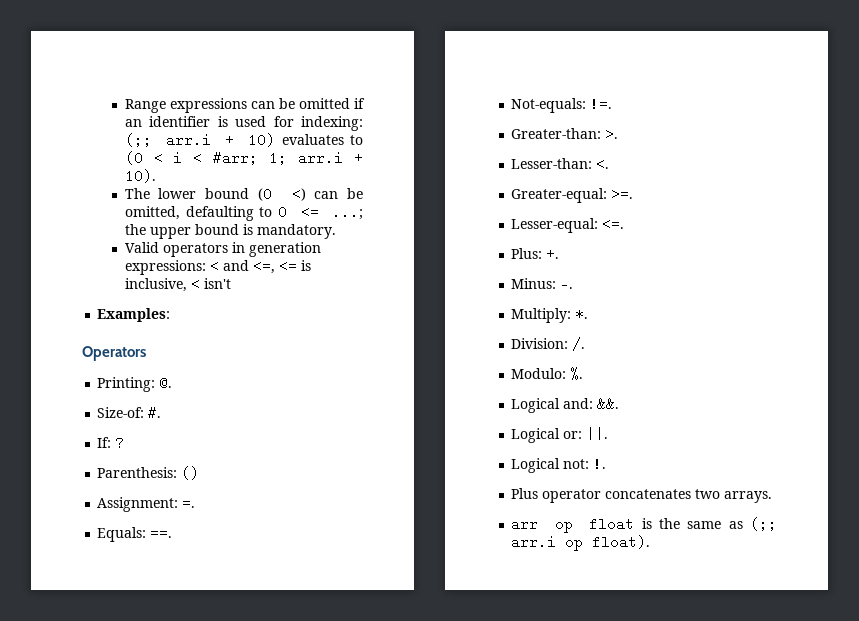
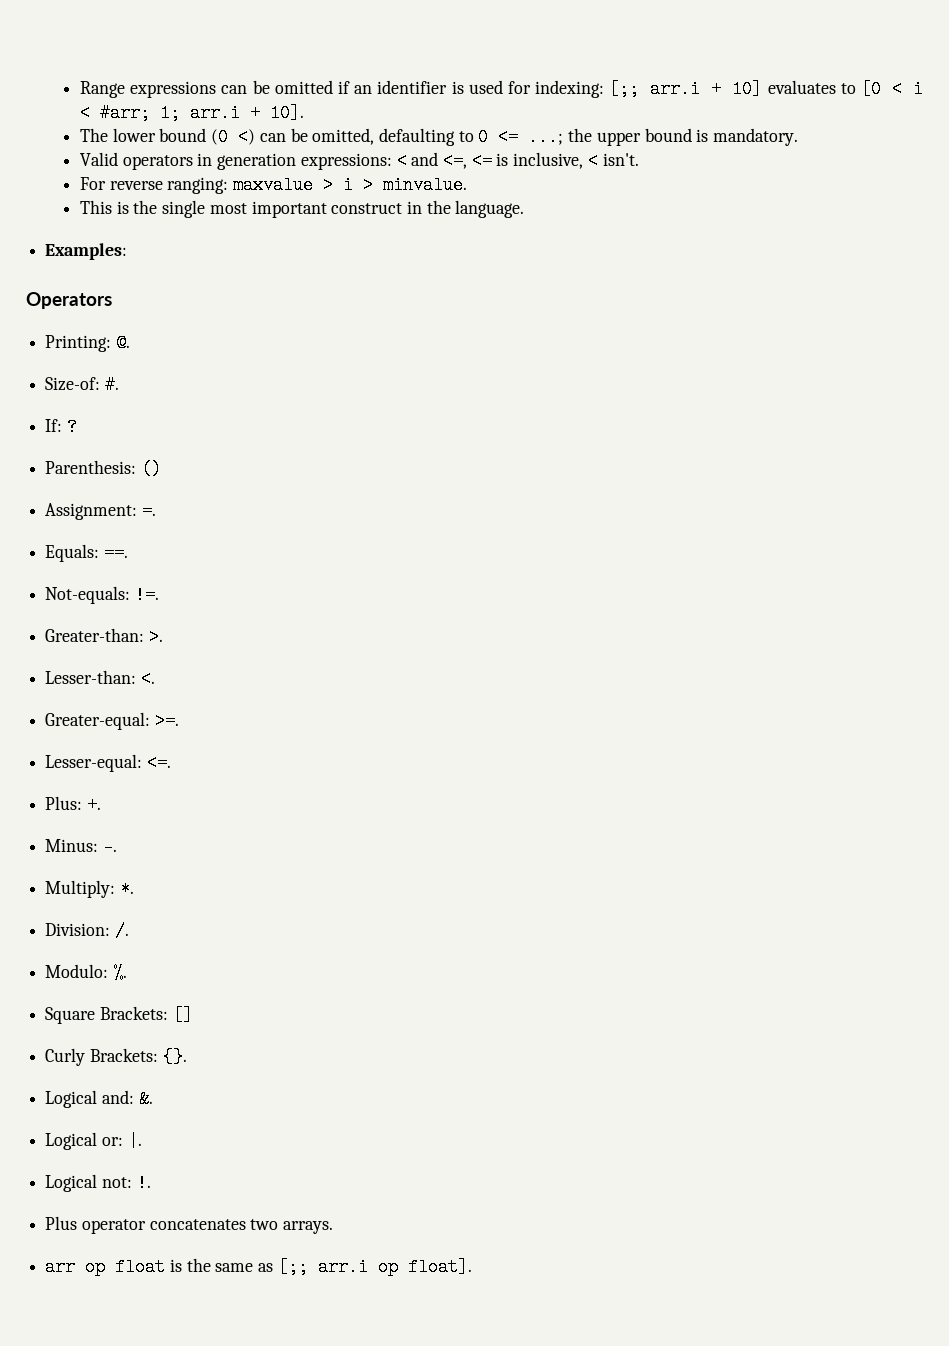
- Range expressions can be omitted if an identifier is used for indexing: (;; arr.i + 10) evaluates to (0 < i < #arr; 1; arr.i + 10).
+ Range expressions can be omitted if an identifier is used for indexing: [;; arr.i + 10] evaluates to [0 < i < #arr; 1; arr.i + 10].
- Valid operators in generation expressions: < and <=, <= is inclusive, < isn't
+ Valid operators in generation expressions: < and <=, <= is inclusive, < isn't.
+ For reverse ranging: maxvalue > i > minvalue.
+ This is the single most important construct in the language.
+ Square Brackets: []
+ Curly Brackets: {}.
- Logical and: &&.
+ Logical and: &.
- Logical or: ||.
+ Logical or: |.
- arr op float is the same as (;; arr.i op float).
+ arr op float is the same as [;; arr.i op float].

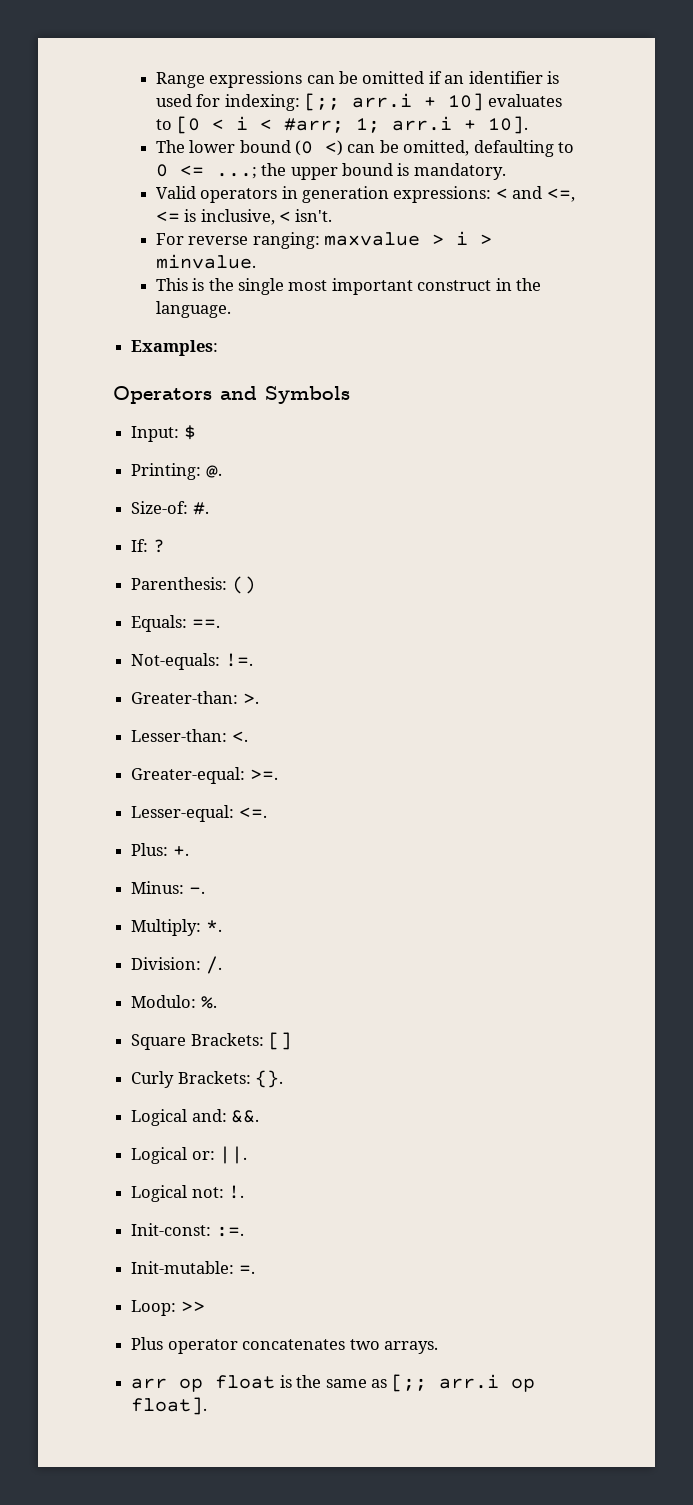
- Operators
+ Operators and Symbols
+ Input: $
- Assignment: =.
- Logical and: &.
+ Logical and: &&.
- Logical or: |.
+ Logical or: ||.
+ Init-const: :=.
+ Init-mutable: =.
+ Loop: >>

